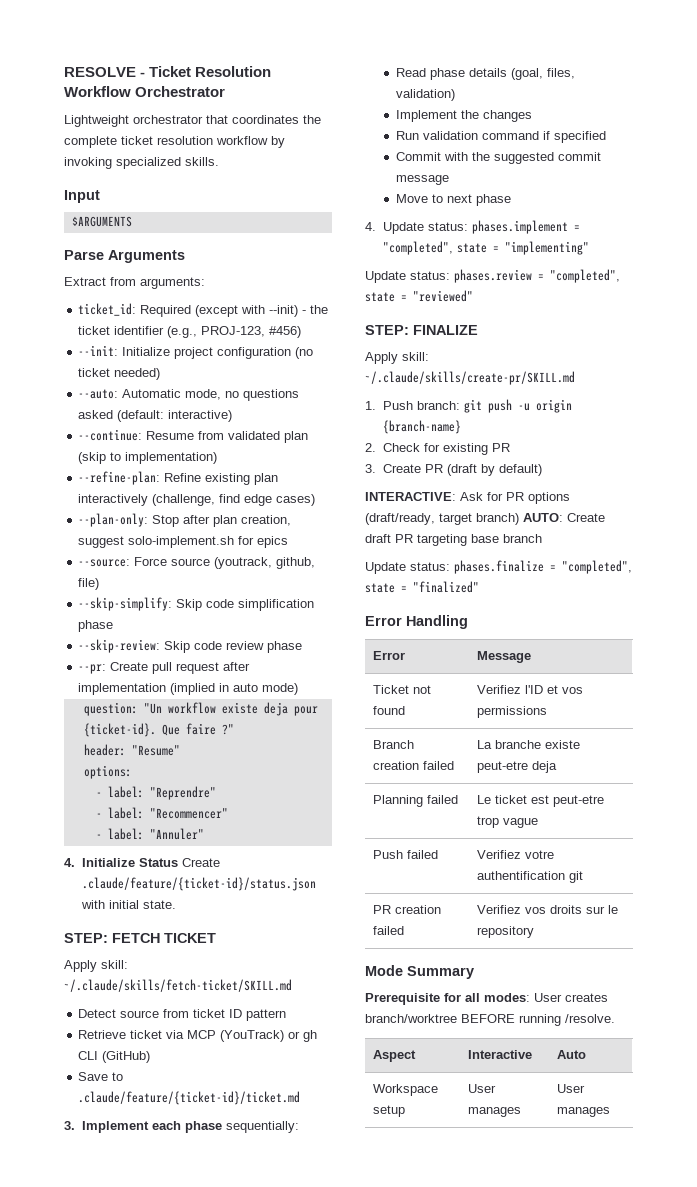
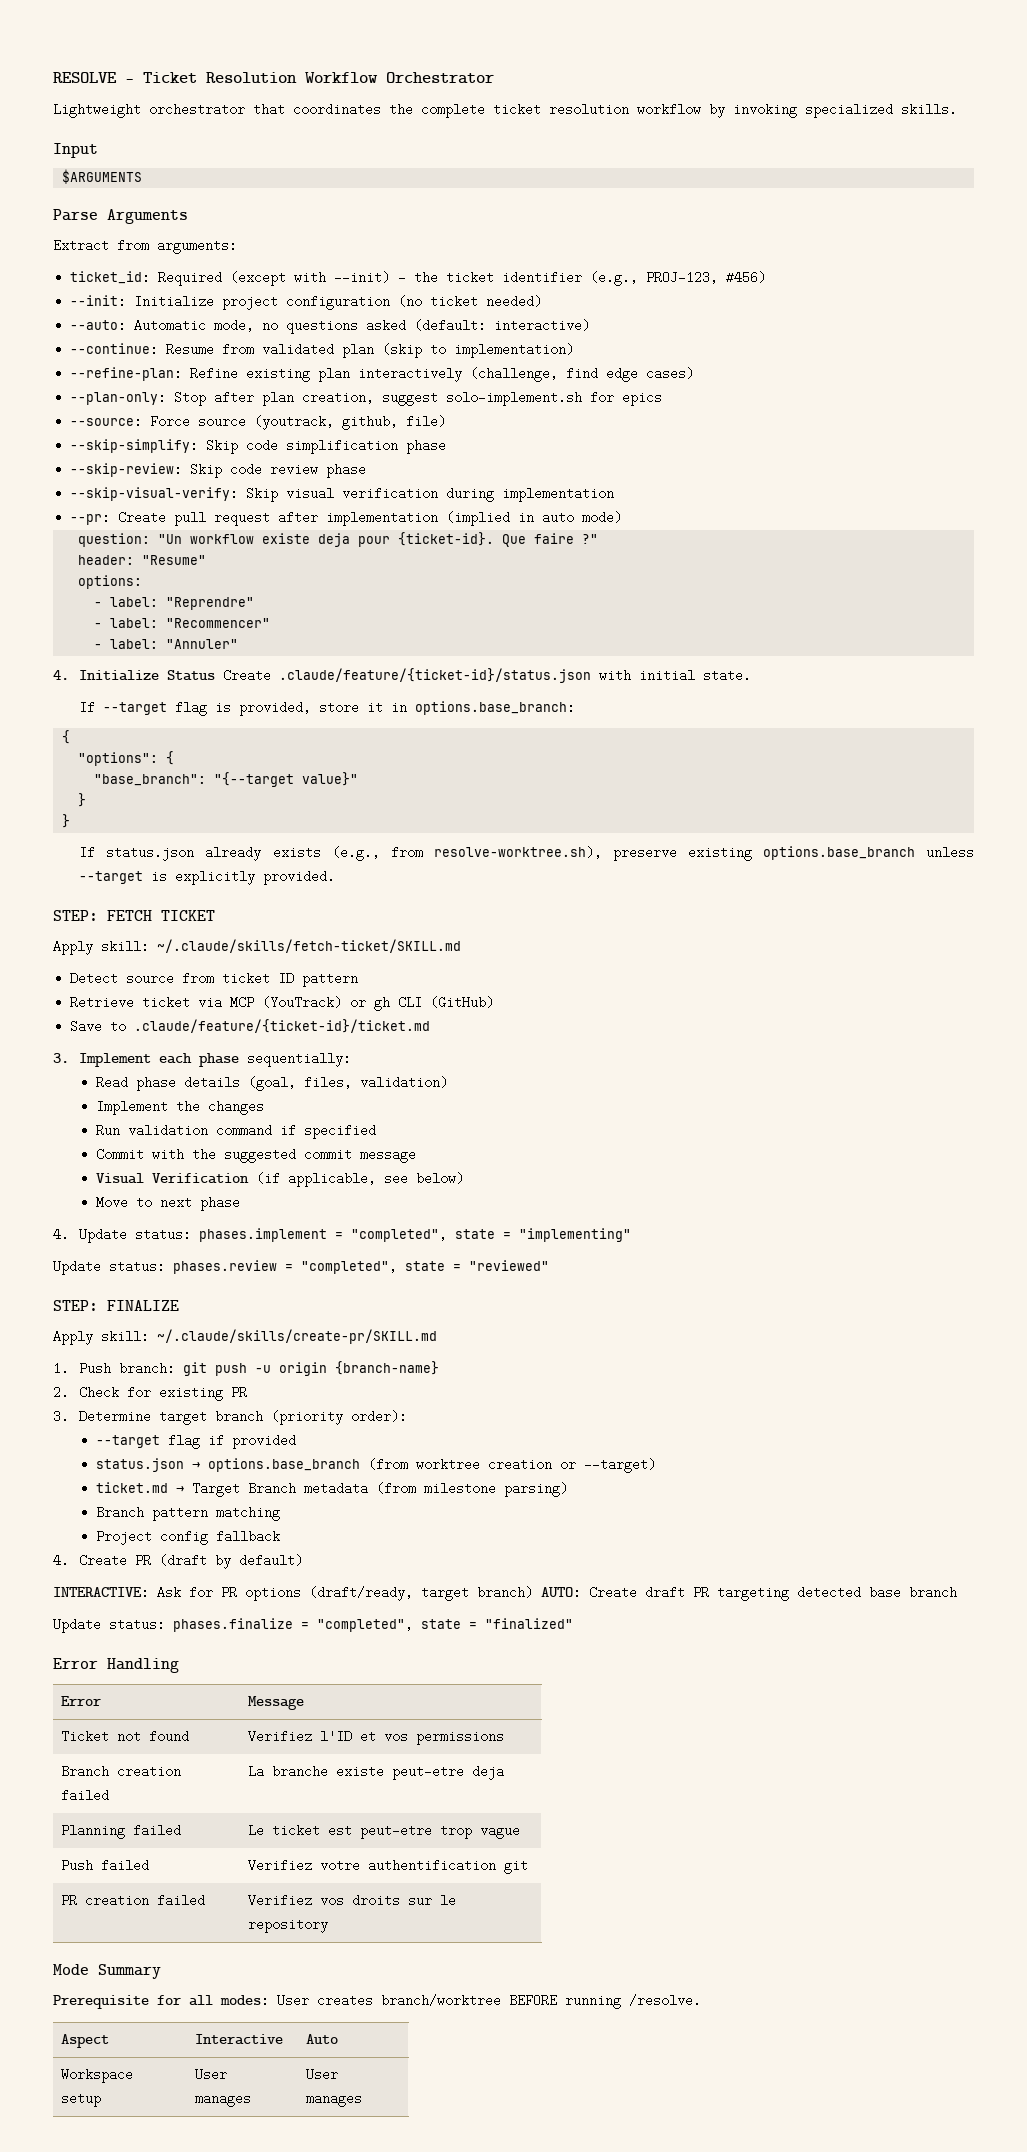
+ --skip-visual-verify: Skip visual verification during implementation
+ If --target flag is provided, store it in options.base_branch:
+ {
+ "options": {
+ "base_branch": "{--target value}"
+ }
+ }
+ If status.json already exists (e.g., from resolve-worktree.sh), preserve existing options.base_branch unless --target is explicitly provided.
+ Visual Verification (if applicable, see below)
- 3. Create PR (draft by default)
+ 3. Determine target branch (priority order):
+ --target flag if provided
+ status.json → options.base_branch (from worktree creation or --target)
+ ticket.md → Target Branch metadata (from milestone parsing)
+ Branch pattern matching
+ Project config fallback
+ 4. Create PR (draft by default)
- INTERACTIVE: Ask for PR options (draft/ready, target branch) AUTO: Create draft PR targeting base branch
+ INTERACTIVE: Ask for PR options (draft/ready, target branch) AUTO: Create draft PR targeting detected base branch

